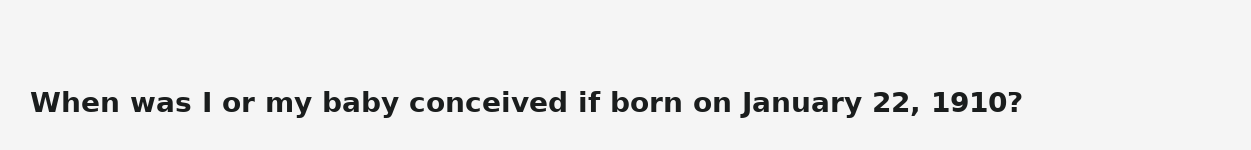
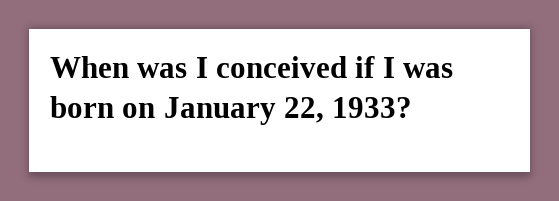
- When was I or my baby conceived if born on January 22, 1910?
+ When was I conceived if I was born on January 22, 1933?

